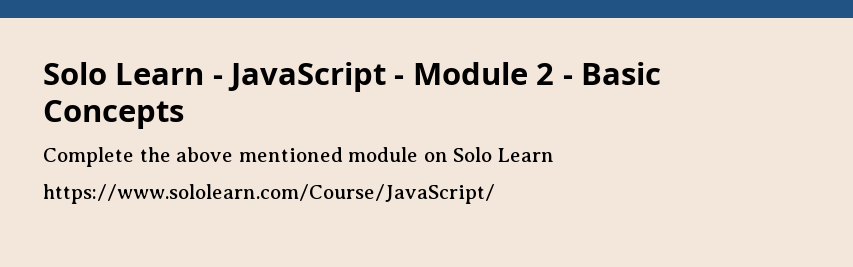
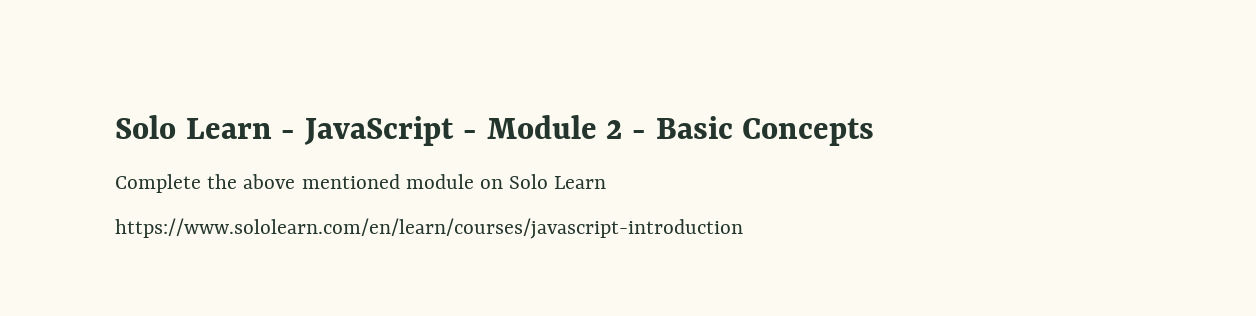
- https://www.sololearn.com/Course/JavaScript/
+ https://www.sololearn.com/en/learn/courses/javascript-introduction

